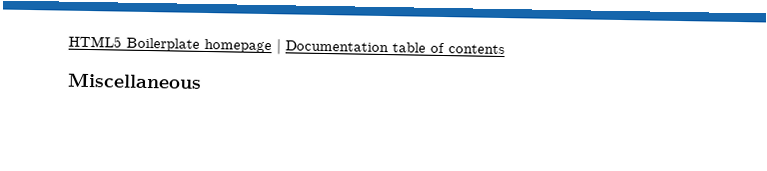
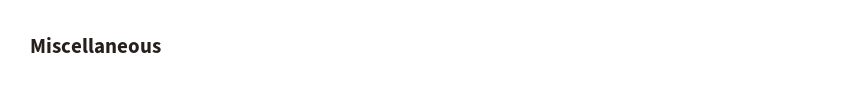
- HTML5 Boilerplate homepage | Documentation table of contents

